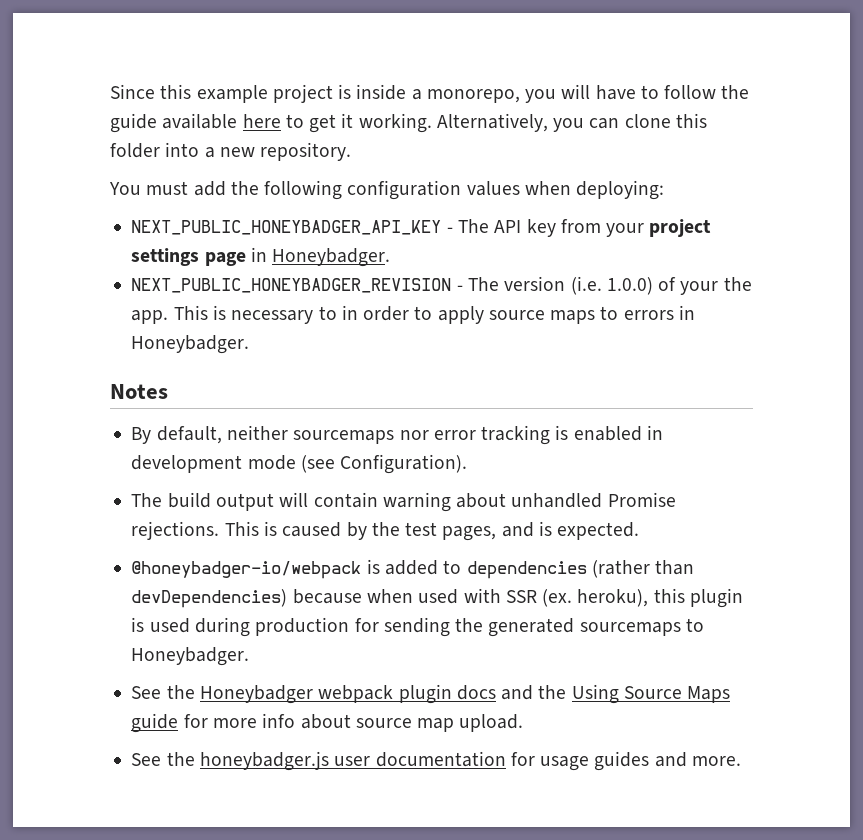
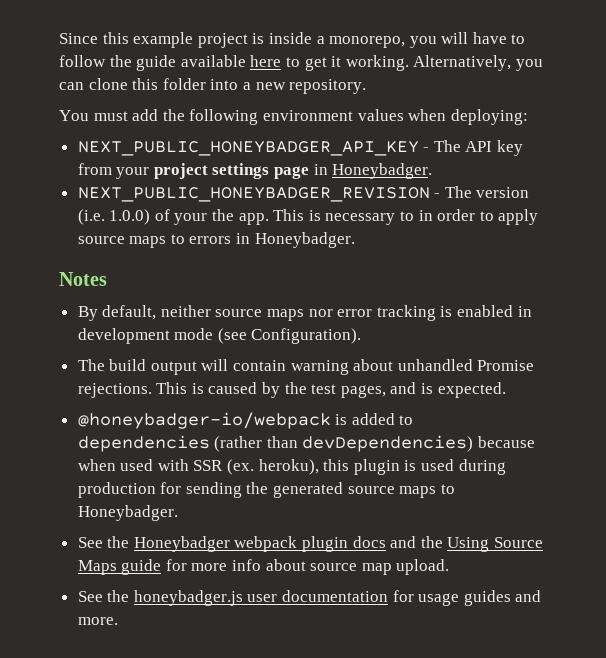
- You must add the following configuration values when deploying:
+ You must add the following environment values when deploying:
- By default, neither sourcemaps nor error tracking is enabled in development mode (see Configuration).
+ By default, neither source maps nor error tracking is enabled in development mode (see Configuration).
- @honeybadger-io/webpack is added to dependencies (rather than devDependencies) because when used with SSR (ex. heroku), this plugin is used during production for sending the generated sourcemaps to Honeybadger.
+ @honeybadger-io/webpack is added to dependencies (rather than devDependencies) because when used with SSR (ex. heroku), this plugin is used during production for sending the generated source maps to Honeybadger.

